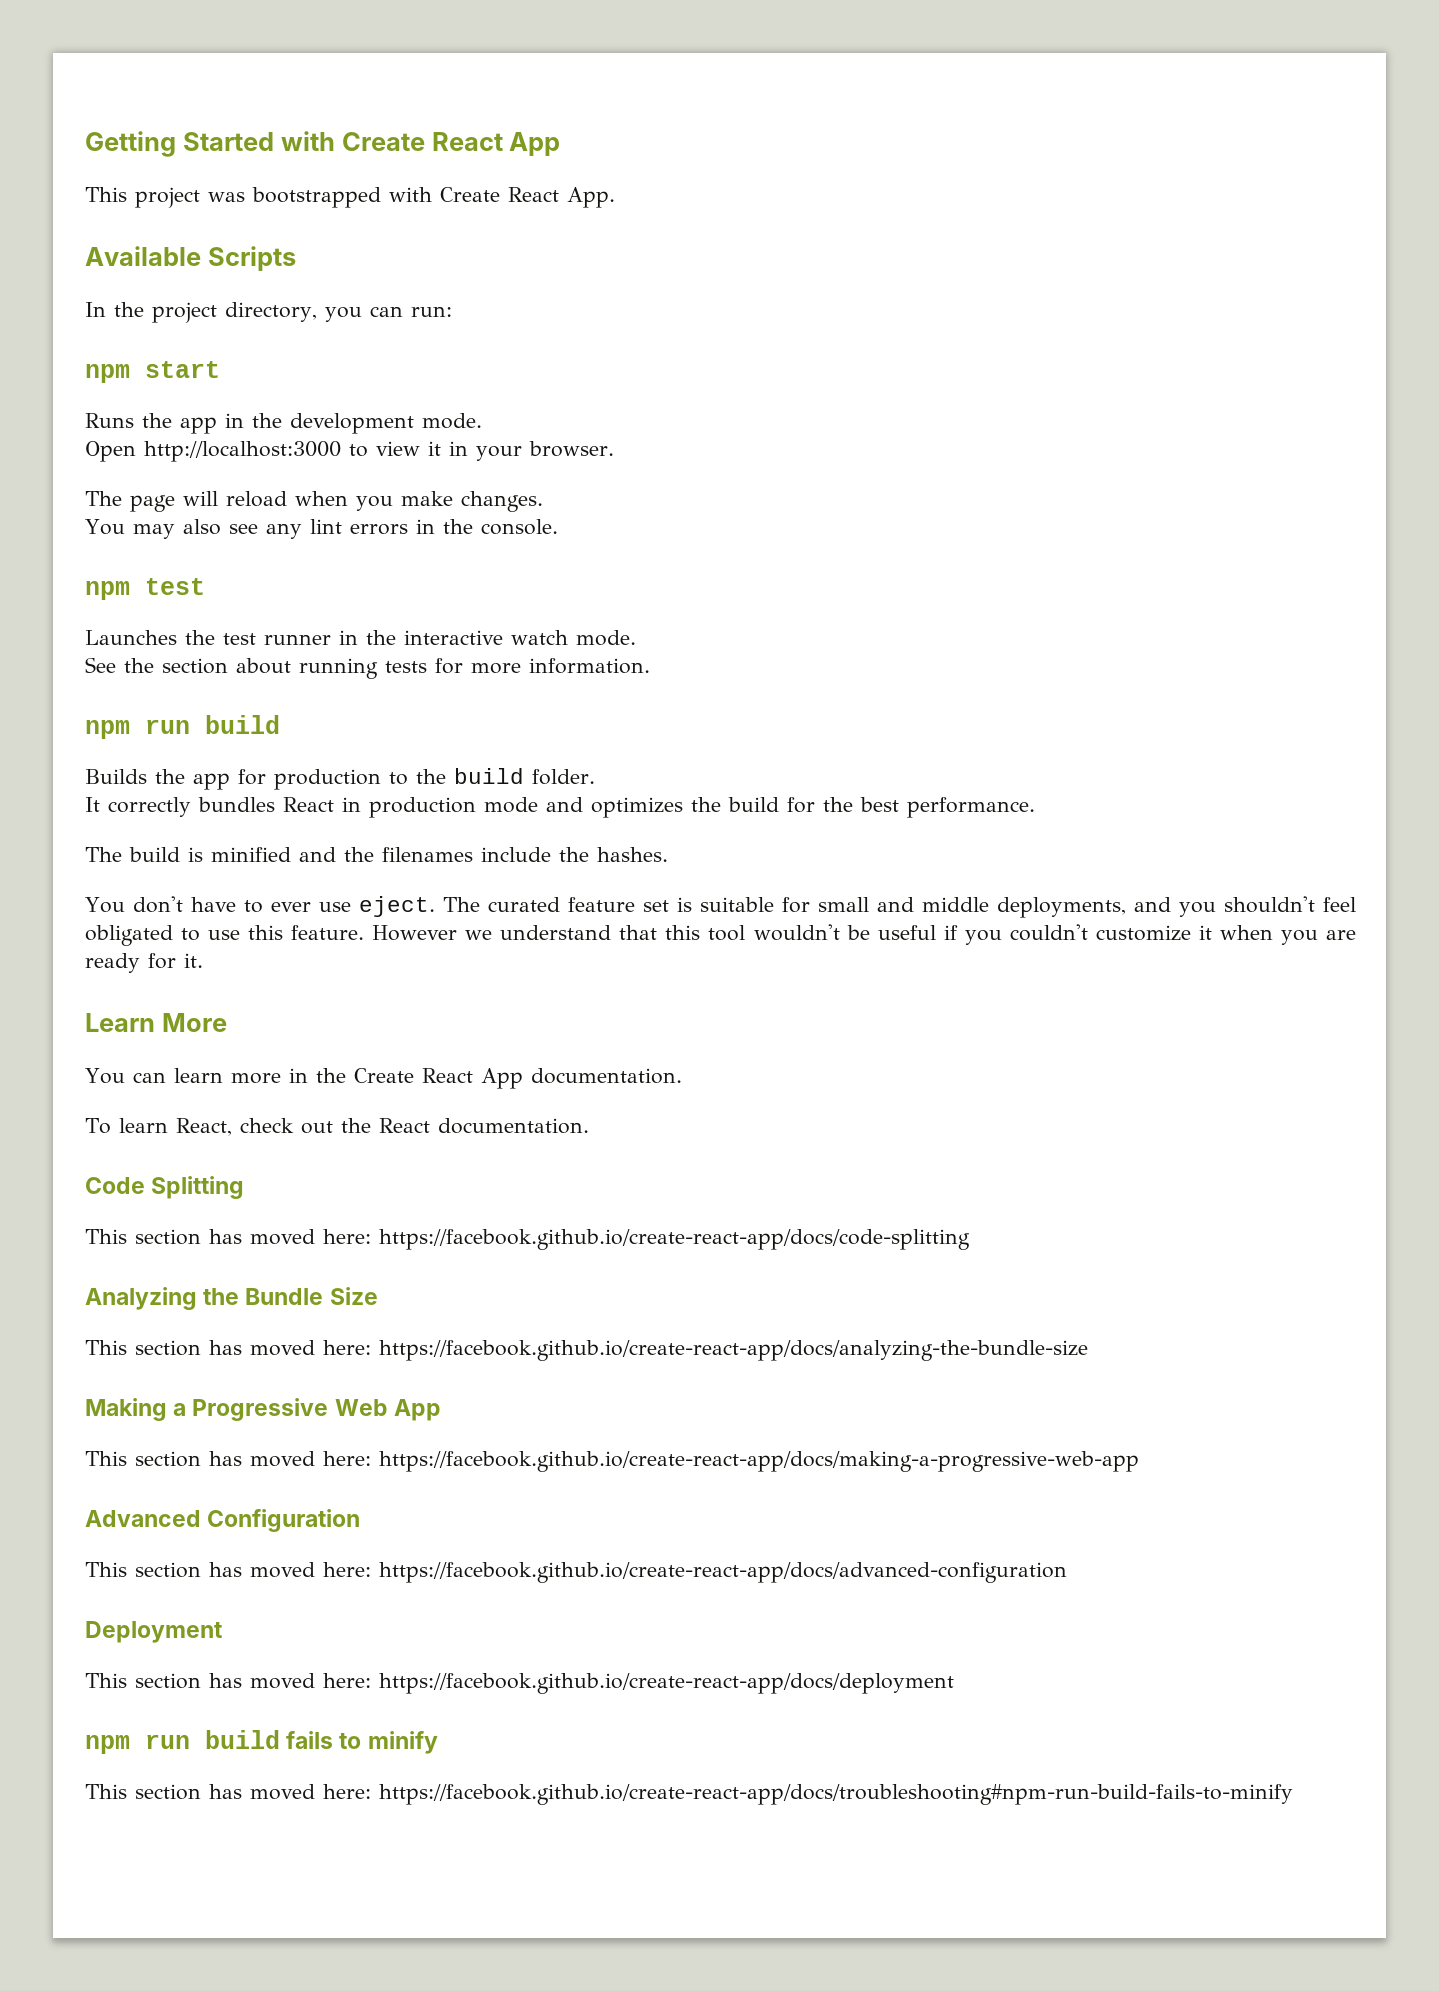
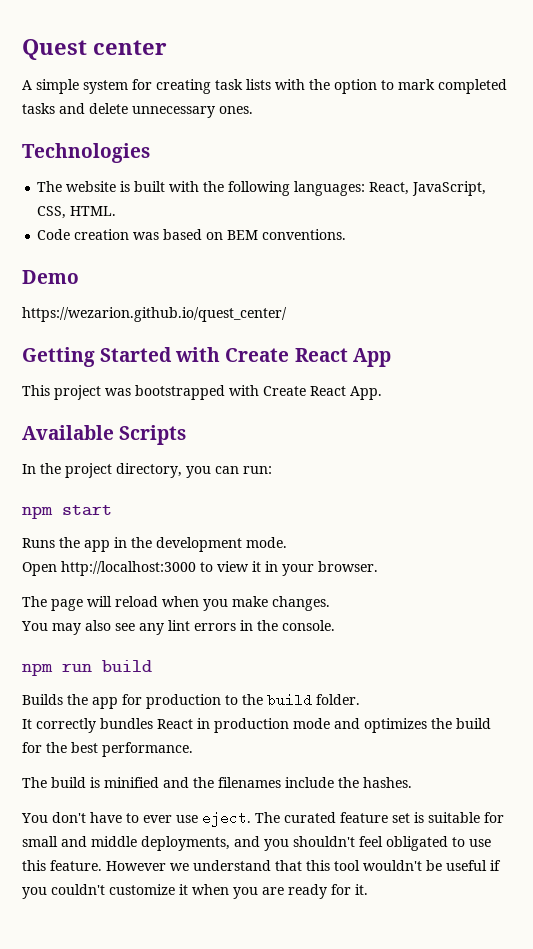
+ Quest center
+ A simple system for creating task lists with the option to mark completed tasks and delete unnecessary ones.
+ Technologies
+ The website is built with the following languages: React, JavaScript, CSS, HTML.
+ Code creation was based on BEM conventions.
+ Demo
+ https://wezarion.github.io/quest_center/
- npm test
- Launches the test runner in the interactive watch mode.
- See the section about running tests for more information.
- Learn More
- You can learn more in the Create React App documentation.
- To learn React, check out the React documentation.
- Code Splitting
- This section has moved here: https://facebook.github.io/create-react-app/docs/code-splitting
- Analyzing the Bundle Size
- This section has moved here: https://facebook.github.io/create-react-app/docs/analyzing-the-bundle-size
- Making a Progressive Web App
- This section has moved here: https://facebook.github.io/create-react-app/docs/making-a-progressive-web-app
- Advanced Configuration
- This section has moved here: https://facebook.github.io/create-react-app/docs/advanced-configuration
- Deployment
- This section has moved here: https://facebook.github.io/create-react-app/docs/deployment
- npm run build fails to minify
- This section has moved here: https://facebook.github.io/create-react-app/docs/troubleshooting#npm-run-build-fails-to-minify

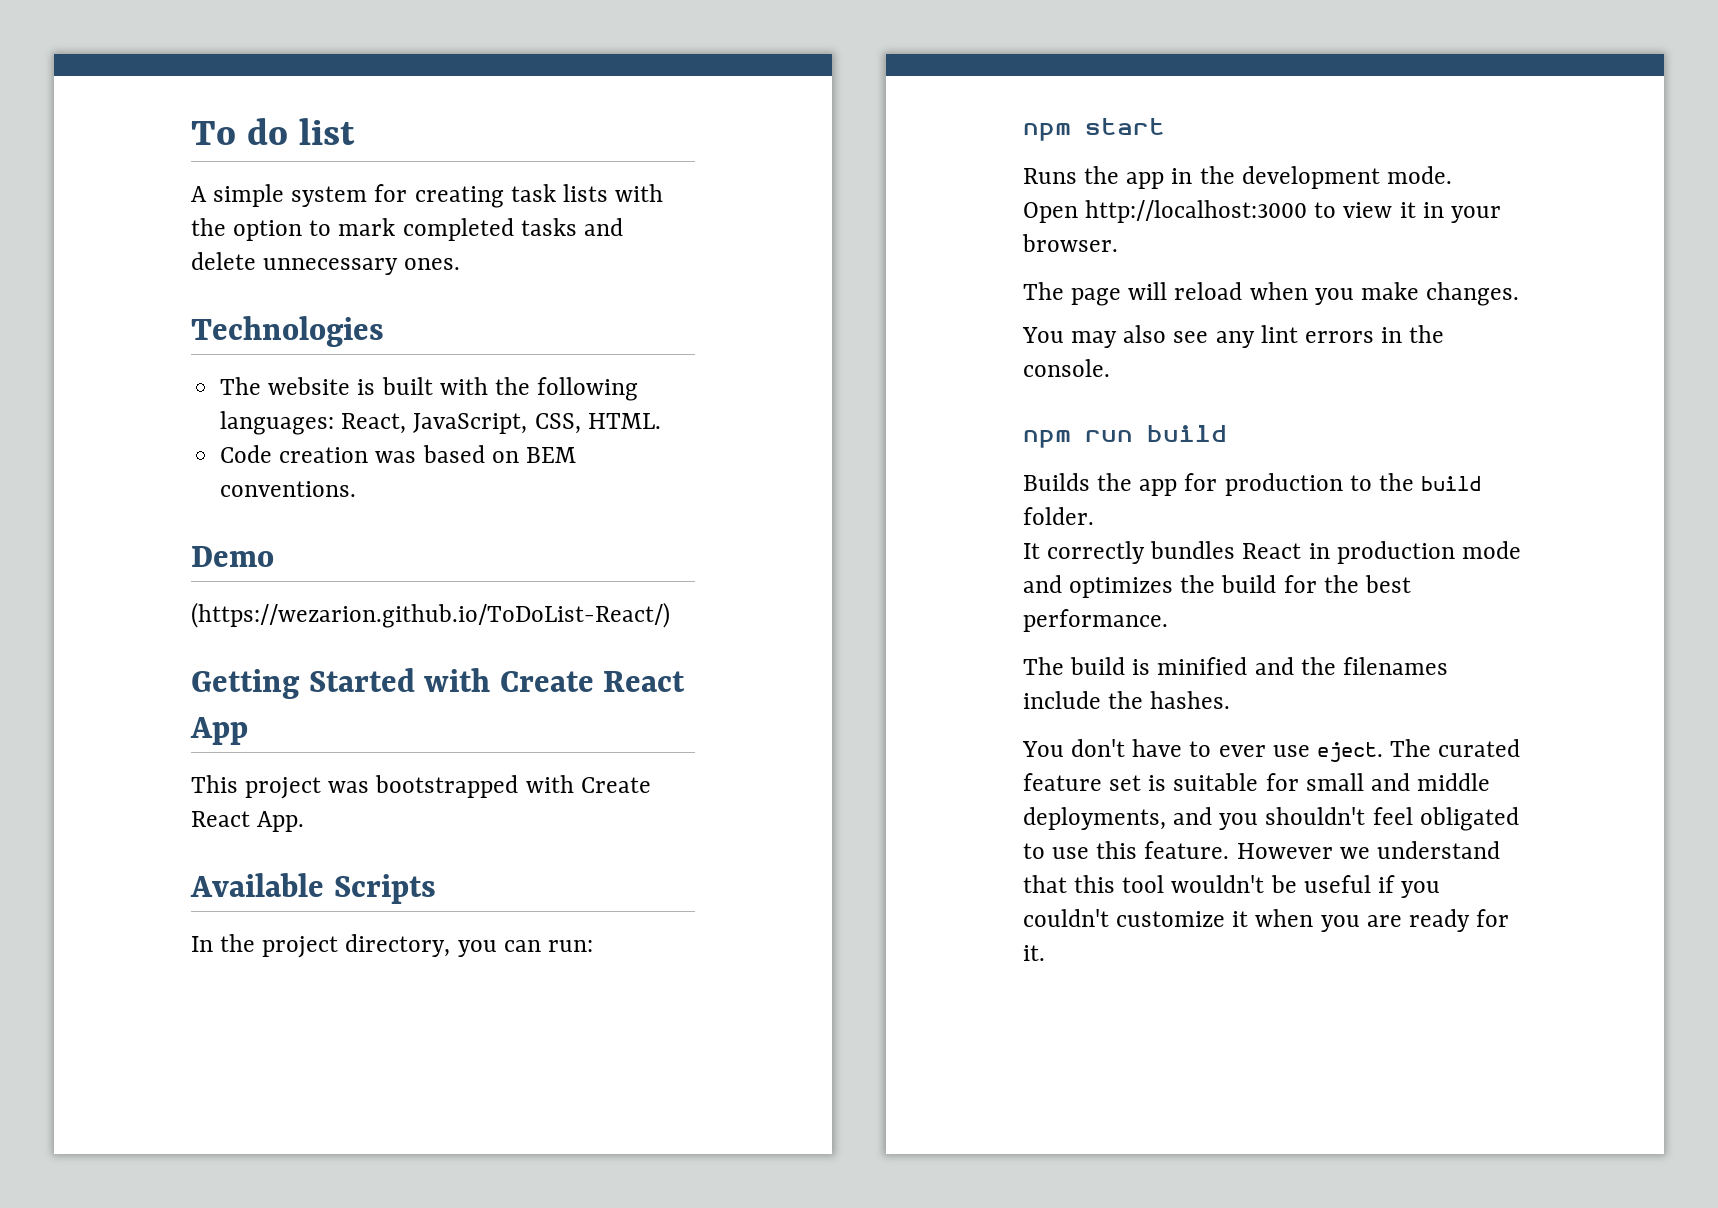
- Quest center
+ To do list
- https://wezarion.github.io/quest_center/
+ (https://wezarion.github.io/ToDoList-React/)

